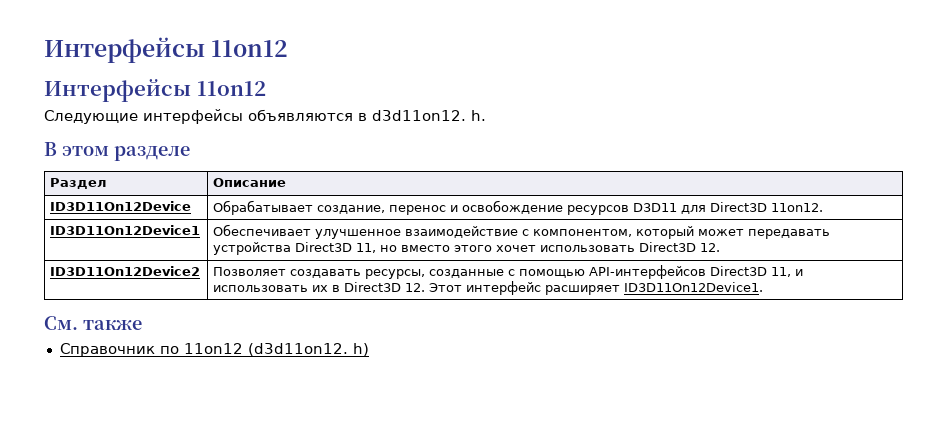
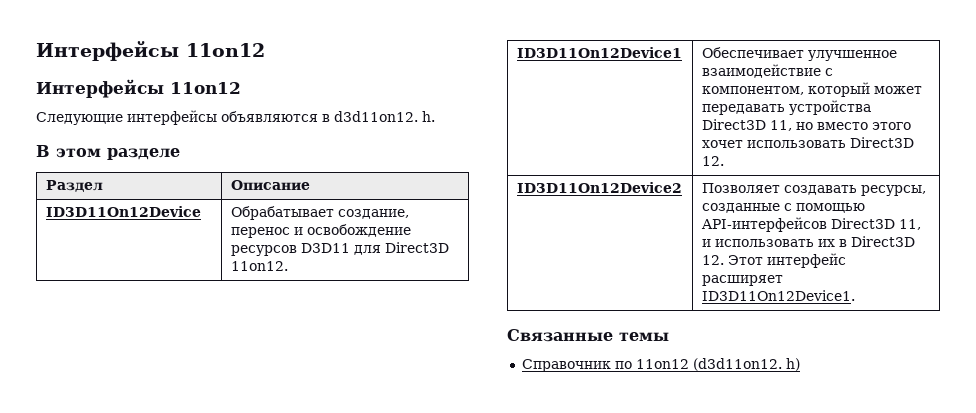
- См. также
+ Связанные темы

